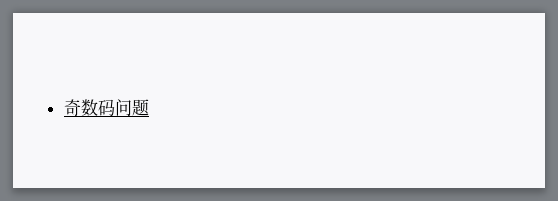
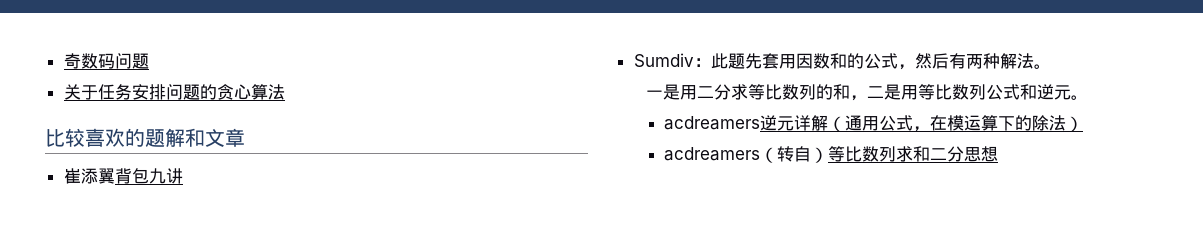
+ 关于任务安排问题的贪心算法
+ 比较喜欢的题解和文章
+ 崔添翼背包九讲
+ Sumdiv：此题先套用因数和的公式，然后有两种解法。
+ 一是用二分求等比数列的和，二是用等比数列公式和逆元。
+ acdreamers逆元详解（通用公式，在模运算下的除法）
+ acdreamers（转自）等比数列求和二分思想

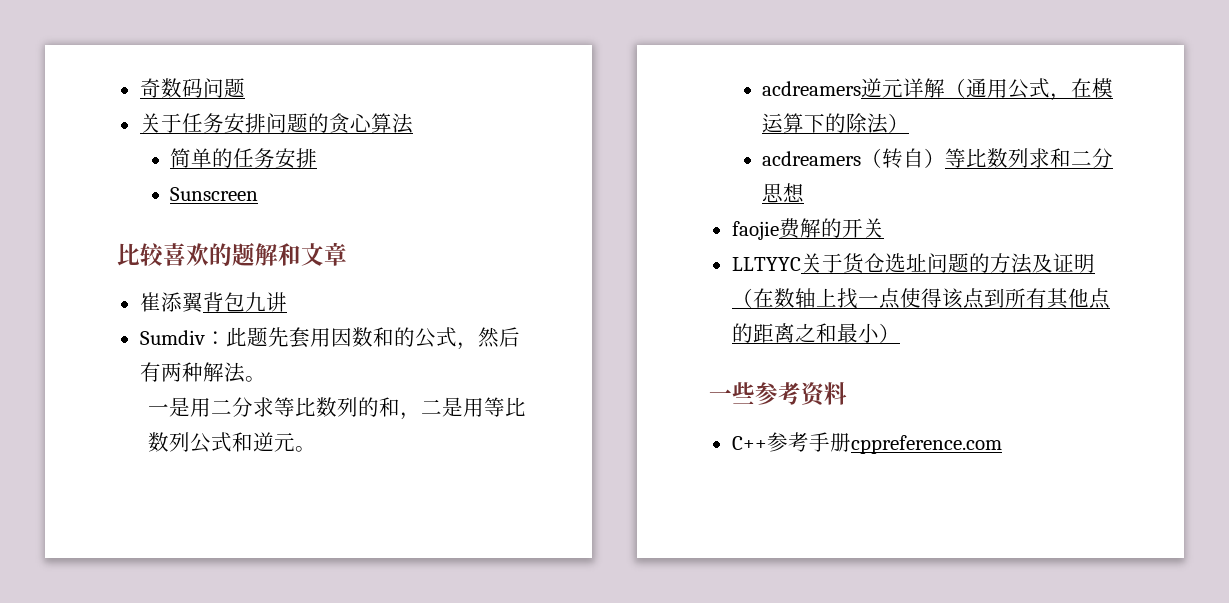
+ 简单的任务安排
+ Sunscreen
+ faojie费解的开关
+ LLTYYC关于货仓选址问题的方法及证明（在数轴上找一点使得该点到所有其他点的距离之和最小）
+ 一些参考资料
+ C++参考手册cppreference.com

